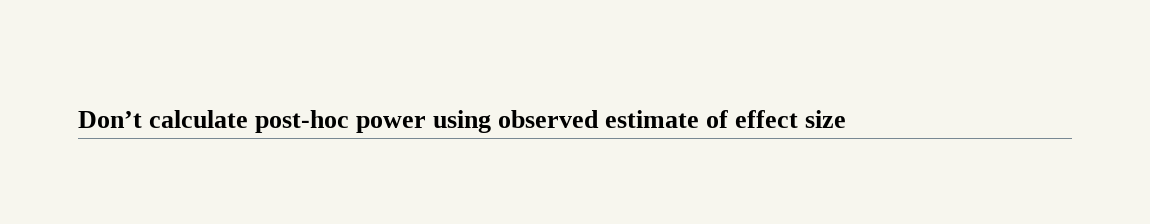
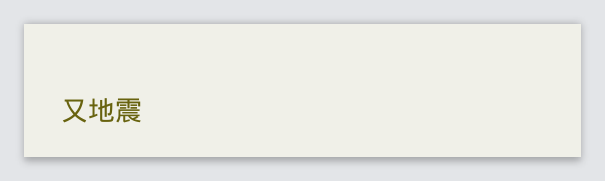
- Don’t calculate post-hoc power using observed estimate of effect size
+ 又地震

